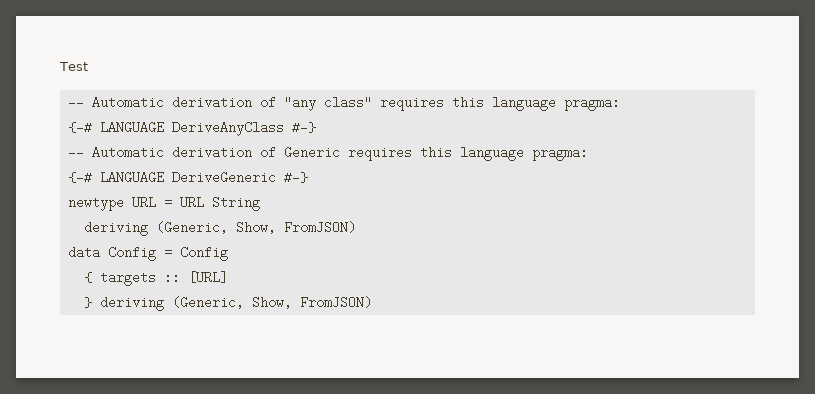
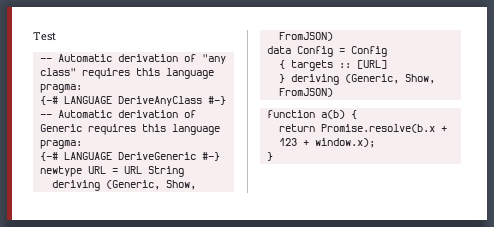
+ function a(b) {
+ return Promise.resolve(b.x + 123 + window.x);
+ }

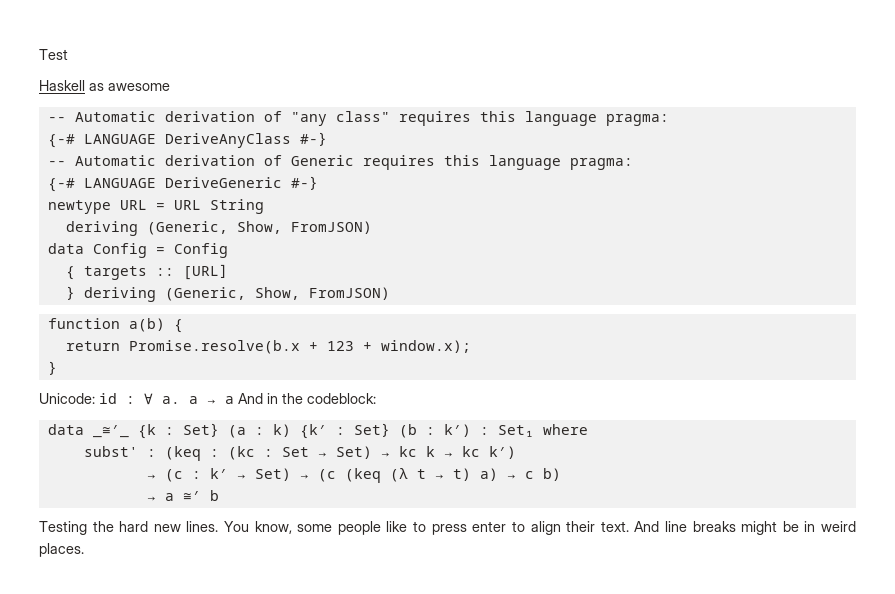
+ Haskell as awesome
+ Unicode: id : ∀ a. a → a And in the codeblock:
+ data _≅′_ {k : Set} (a : k) {k′ : Set} (b : k′) : Set₁ where
+ subst' : (keq : (kc : Set → Set) → kc k → kc k′)
+ → (c : k′ → Set) → (c (keq (λ t → t) a) → c b)
+ → a ≅′ b
+ Testing the hard new lines. You know, some people like to press enter to align their text. And line breaks might be in weird places.

